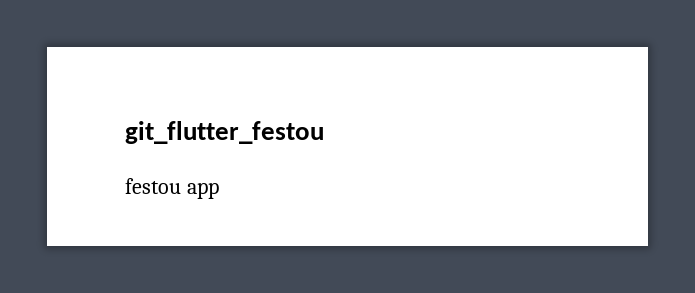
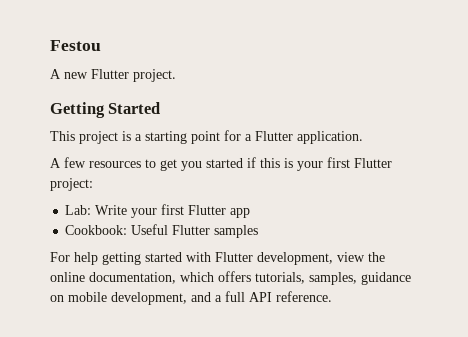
- git_flutter_festou
- festou app
+ Festou
+ A new Flutter project.
+ Getting Started
+ This project is a starting point for a Flutter application.
+ A few resources to get you started if this is your first Flutter project:
+ Lab: Write your first Flutter app
+ Cookbook: Useful Flutter samples
+ For help getting started with Flutter development, view the online documentation, which offers tutorials, samples, guidance on mobile development, and a full API reference.

